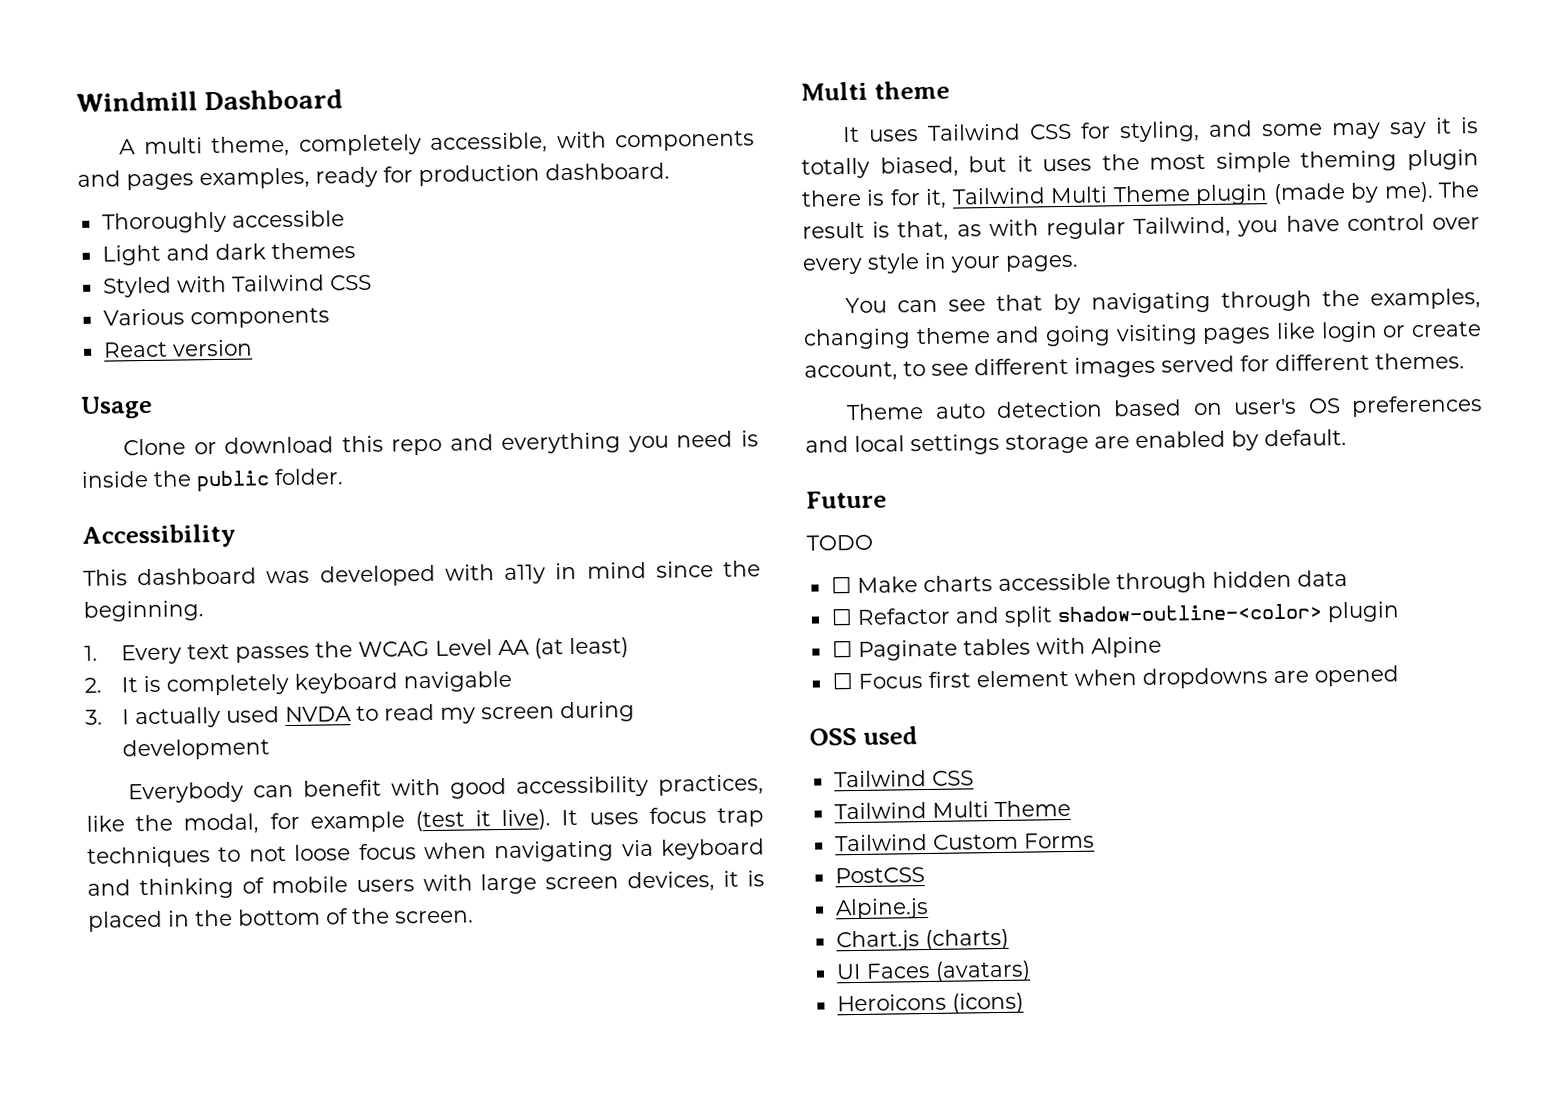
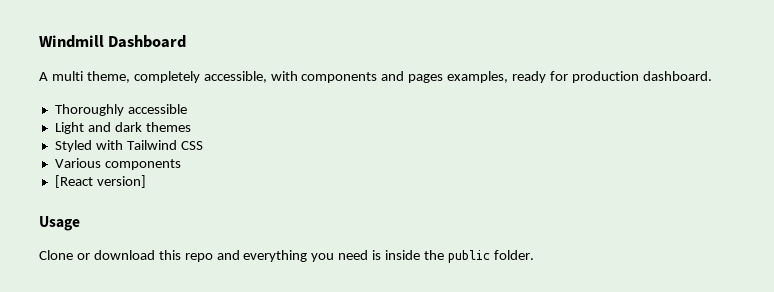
- React version
+ [React version]
- Accessibility
- This dashboard was developed with a11y in mind since the beginning.
- 1. Every text passes the WCAG Level AA (at least)
- 2. It is completely keyboard navigable
- 3. I actually used NVDA to read my screen during development
- Everybody can benefit with good accessibility practices, like the modal, for example (test it live). It uses focus trap techniques to not loose focus when navigating via keyboard and thinking of mobile users with large screen devices, it is placed in the bottom of the screen.
- Multi theme
- It uses Tailwind CSS for styling, and some may say it is totally biased, but it uses the most simple theming plugin there is for it, Tailwind Multi Theme plugin (made by me). The result is that, as with regular Tailwind, you have control over every style in your pages.
- You can see that by navigating through the examples, changing theme and going visiting pages like login or create account, to see different images served for different themes.
- Theme auto detection based on user's OS preferences and local settings storage are enabled by default.
- Future
- TODO
- ☐ Make charts accessible through hidden data
- ☐ Refactor and split shadow-outline-<color> plugin
- ☐ Paginate tables with Alpine
- ☐ Focus first element when dropdowns are opened
- OSS used
- Tailwind CSS
- Tailwind Multi Theme
- Tailwind Custom Forms
- PostCSS
- Alpine.js
- Chart.js (charts)
- UI Faces (avatars)
- Heroicons (icons)

